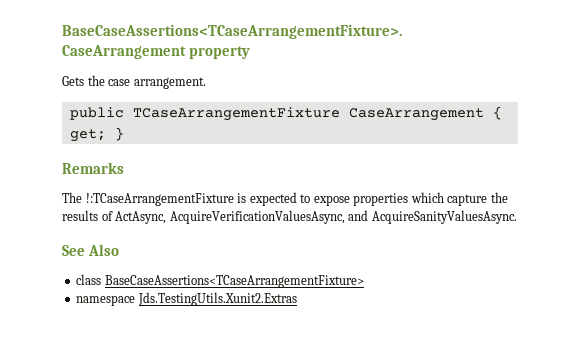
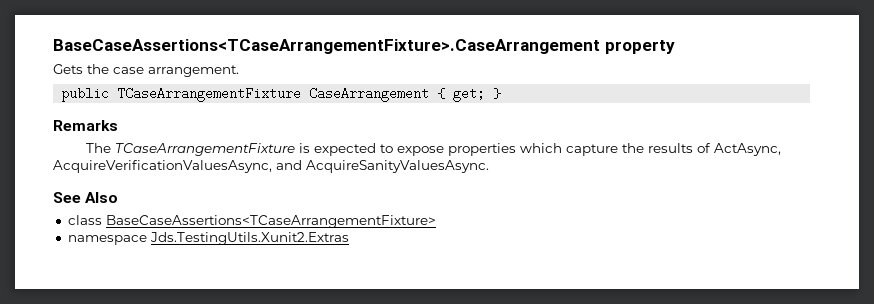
- The !:TCaseArrangementFixture is expected to expose properties which capture the results of ActAsync, AcquireVerificationValuesAsync, and AcquireSanityValuesAsync.
+ The TCaseArrangementFixture is expected to expose properties which capture the results of ActAsync, AcquireVerificationValuesAsync, and AcquireSanityValuesAsync.

